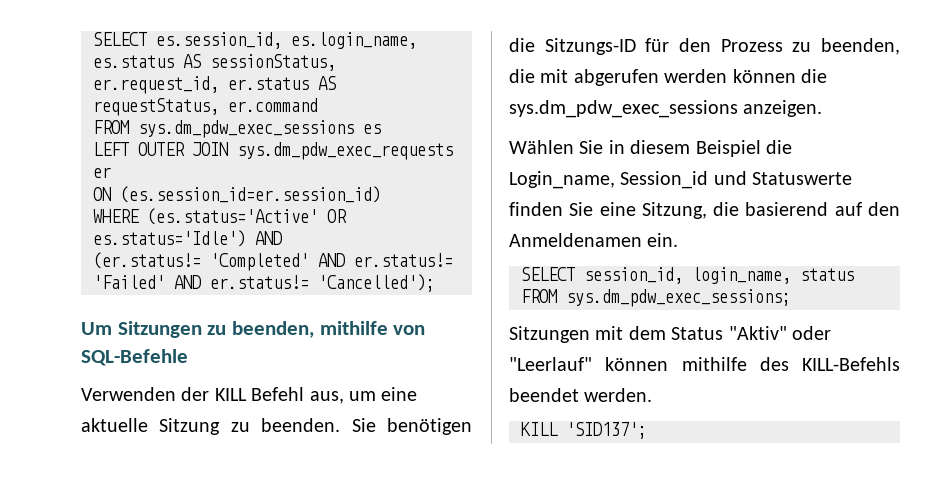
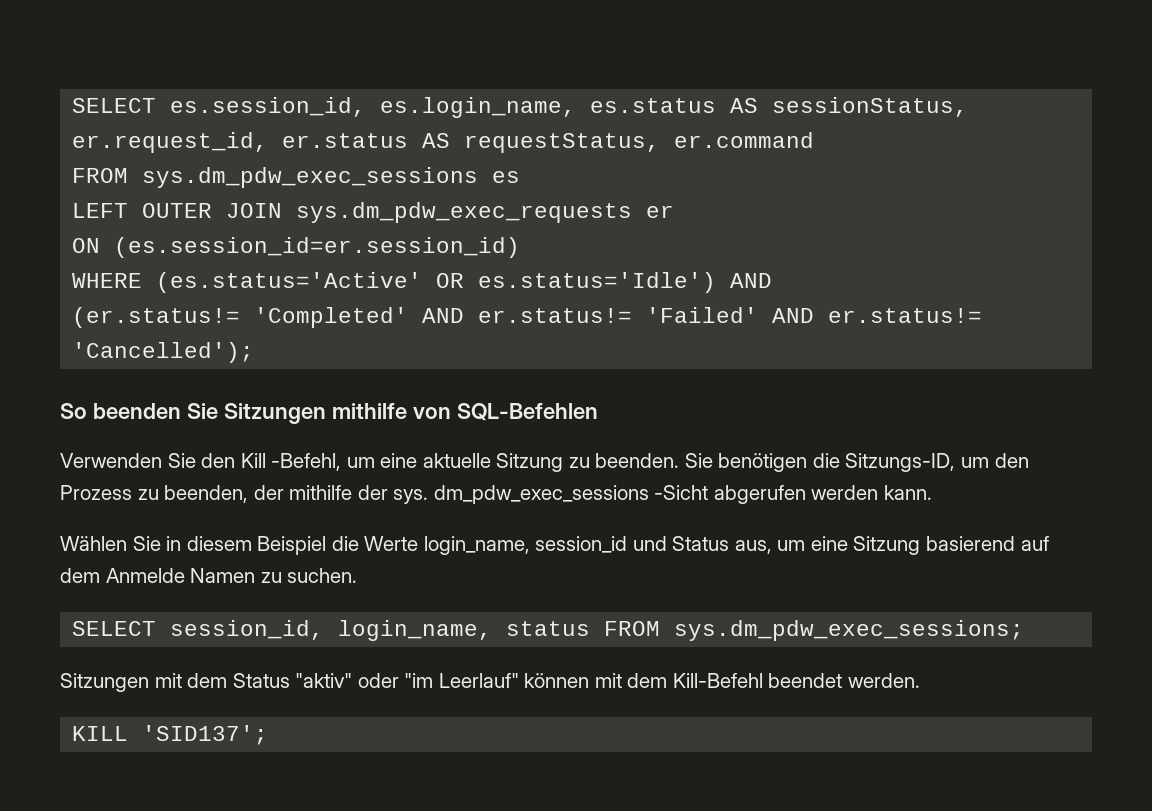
- Um Sitzungen zu beenden, mithilfe von SQL-Befehle
+ So beenden Sie Sitzungen mithilfe von SQL-Befehlen
- Verwenden der KILL Befehl aus, um eine aktuelle Sitzung zu beenden.
+ Verwenden Sie den Kill -Befehl, um eine aktuelle Sitzung zu beenden.
- Sie benötigen die Sitzungs-ID für den Prozess zu beenden, die mit abgerufen werden können die sys.dm_pdw_exec_sessions anzeigen.
+ Sie benötigen die Sitzungs-ID, um den Prozess zu beenden, der mithilfe der sys. dm_pdw_exec_sessions -Sicht abgerufen werden kann.
- Wählen Sie in diesem Beispiel die Login_name, Session_id und Statuswerte finden Sie eine Sitzung, die basierend auf den Anmeldenamen ein.
+ Wählen Sie in diesem Beispiel die Werte login_name, session_id und Status aus, um eine Sitzung basierend auf dem Anmelde Namen zu suchen.
- Sitzungen mit dem Status "Aktiv" oder "Leerlauf" können mithilfe des KILL-Befehls beendet werden.
+ Sitzungen mit dem Status "aktiv" oder "im Leerlauf" können mit dem Kill-Befehl beendet werden.

